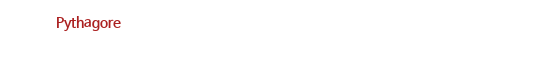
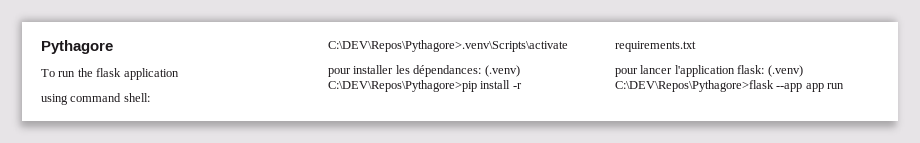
+ To run the flask application
+ using command shell: C:\DEV\Repos\Pythagore>.venv\Scripts\activate
+ pour installer les dépendances: (.venv) C:\DEV\Repos\Pythagore>pip install -r requirements.txt
+ pour lancer l'application flask: (.venv) C:\DEV\Repos\Pythagore>flask --app app run

